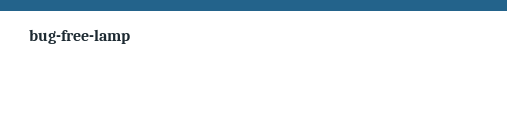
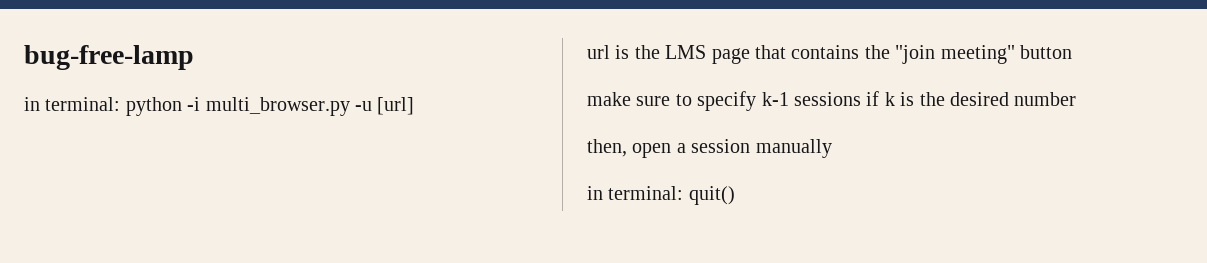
+ in terminal: python -i multi_browser.py -u [url]
+ url is the LMS page that contains the "join meeting" button
+ make sure to specify k-1 sessions if k is the desired number
+ then, open a session manually
+ in terminal: quit()

